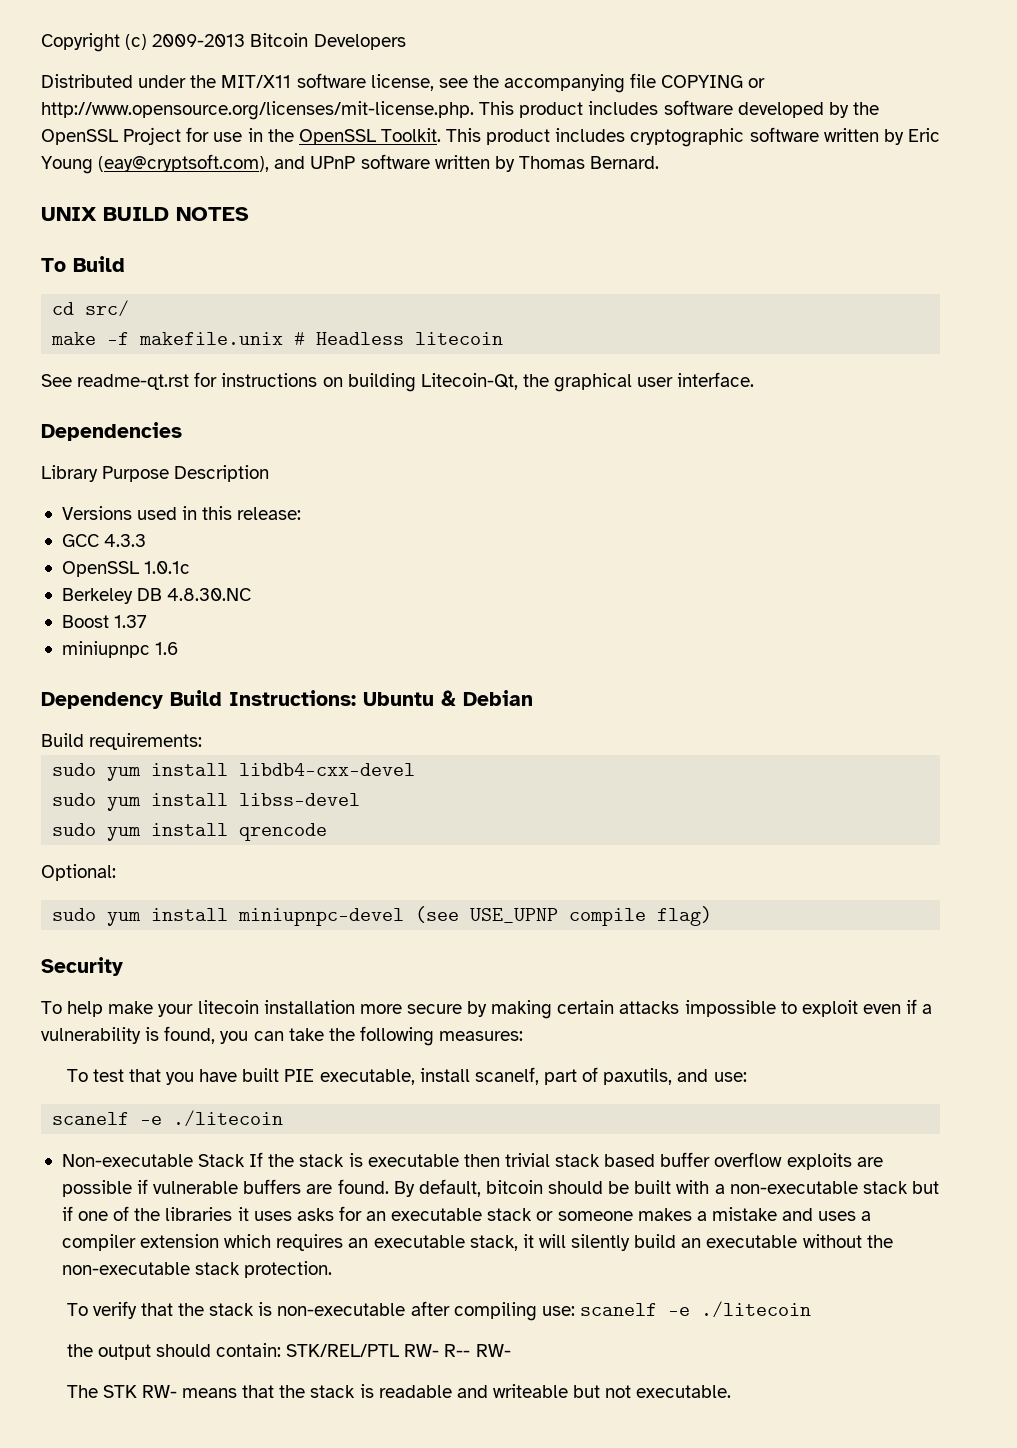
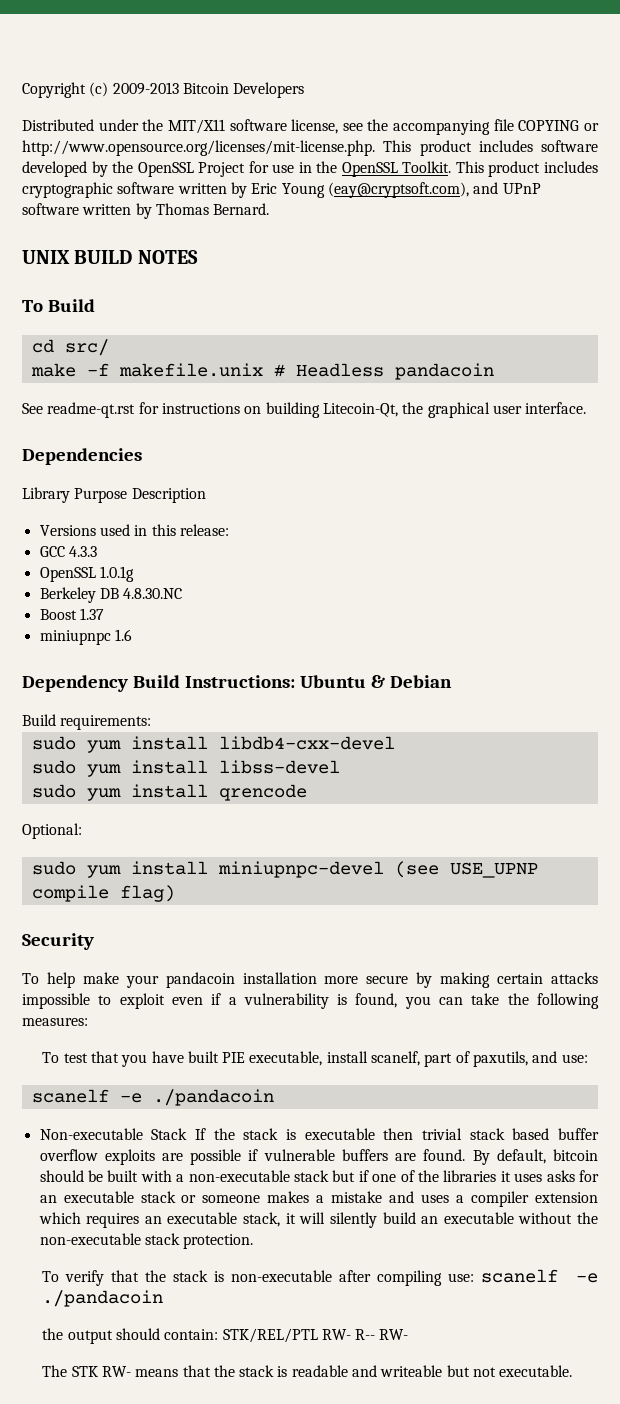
- make -f makefile.unix # Headless litecoin
+ make -f makefile.unix # Headless pandacoin
- OpenSSL 1.0.1c
+ OpenSSL 1.0.1g
- To help make your litecoin installation more secure by making certain attacks impossible to exploit even if a vulnerability is found, you can take the following measures:
+ To help make your pandacoin installation more secure by making certain attacks impossible to exploit even if a vulnerability is found, you can take the following measures:
  To test that you have built PIE executable, install scanelf, part of paxutils, and use:
- scanelf -e ./litecoin
+ scanelf -e ./pandacoin
- To verify that the stack is non-executable after compiling use: scanelf -e ./litecoin
+ To verify that the stack is non-executable after compiling use: scanelf -e ./pandacoin

